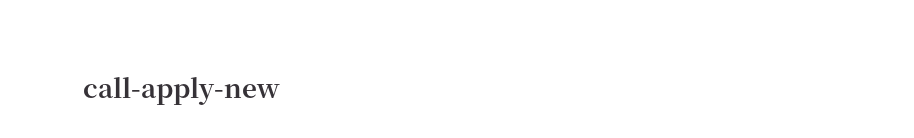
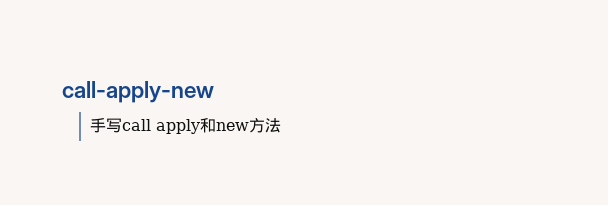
+ 手写call apply和new方法

